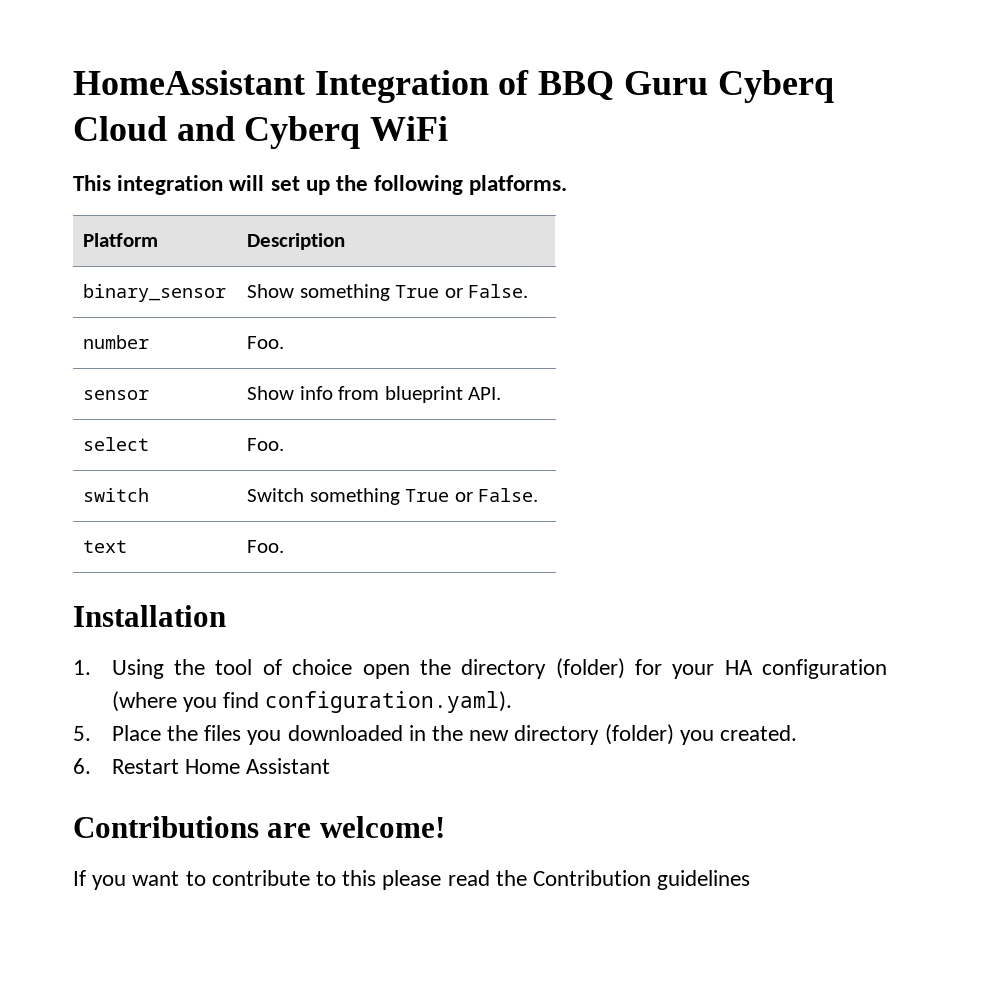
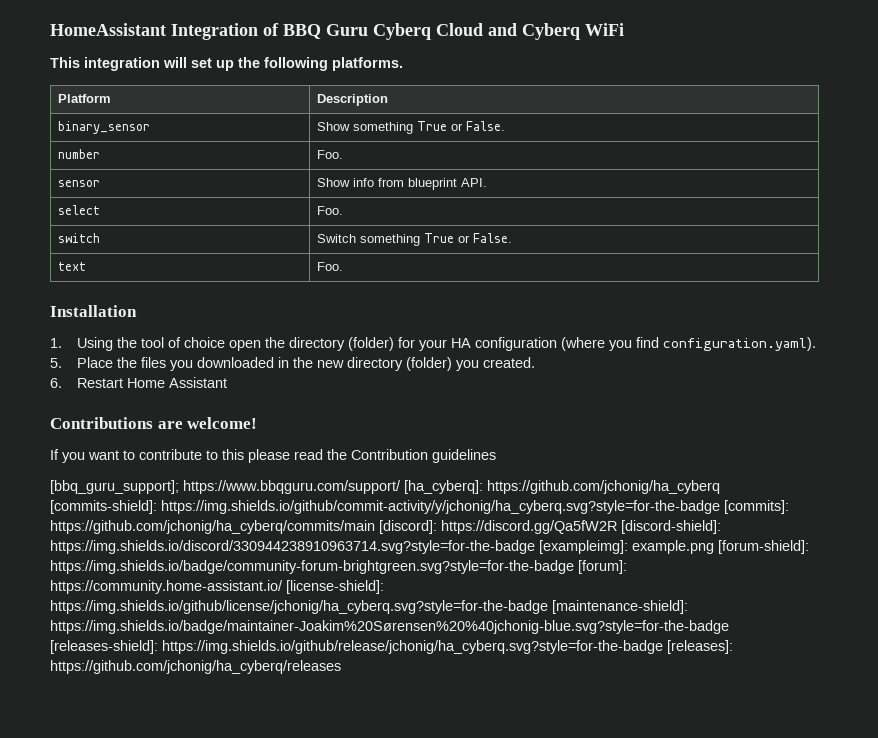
+ [bbq_guru_support]; https://www.bbqguru.com/support/ [ha_cyberq]: https://github.com/jchonig/ha_cyberq [commits-shield]: https://img.shields.io/github/commit-activity/y/jchonig/ha_cyberq.svg?style=for-the-badge [commits]: https://github.com/jchonig/ha_cyberq/commits/main [discord]: https://discord.gg/Qa5fW2R [discord-shield]: https://img.shields.io/discord/330944238910963714.svg?style=for-the-badge [exampleimg]: example.png [forum-shield]: https://img.shields.io/badge/community-forum-brightgreen.svg?style=for-the-badge [forum]: https://community.home-assistant.io/ [license-shield]: https://img.shields.io/github/license/jchonig/ha_cyberq.svg?style=for-the-badge [maintenance-shield]: https://img.shields.io/badge/maintainer-Joakim%20Sørensen%20%40jchonig-blue.svg?style=for-the-badge [releases-shield]: https://img.shields.io/github/release/jchonig/ha_cyberq.svg?style=for-the-badge [releases]: https://github.com/jchonig/ha_cyberq/releases

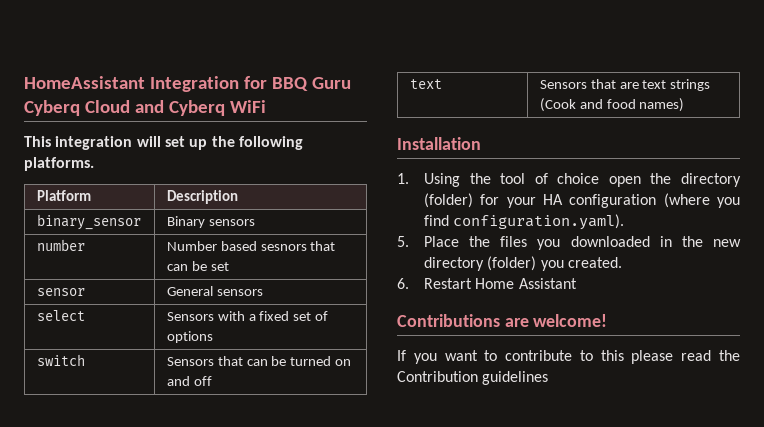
- HomeAssistant Integration of BBQ Guru Cyberq Cloud and Cyberq WiFi
+ HomeAssistant Integration for BBQ Guru Cyberq Cloud and Cyberq WiFi
- binary_sensor | Show something True or False.
- number | Foo.
- sensor | Show info from blueprint API.
- select | Foo.
- switch | Switch something True or False.
- text | Foo.
+ binary_sensor | Binary sensors
+ number | Number based sesnors that can be set
+ sensor | General sensors
+ select | Sensors with a fixed set of options
+ switch | Sensors that can be turned on and off
+ text | Sensors that are text strings (Cook and food names)
- [bbq_guru_support]; https://www.bbqguru.com/support/ [ha_cyberq]: https://github.com/jchonig/ha_cyberq [commits-shield]: https://img.shields.io/github/commit-activity/y/jchonig/ha_cyberq.svg?style=for-the-badge [commits]: https://github.com/jchonig/ha_cyberq/commits/main [discord]: https://discord.gg/Qa5fW2R [discord-shield]: https://img.shields.io/discord/330944238910963714.svg?style=for-the-badge [exampleimg]: example.png [forum-shield]: https://img.shields.io/badge/community-forum-brightgreen.svg?style=for-the-badge [forum]: https://community.home-assistant.io/ [license-shield]: https://img.shields.io/github/license/jchonig/ha_cyberq.svg?style=for-the-badge [maintenance-shield]: https://img.shields.io/badge/maintainer-Joakim%20Sørensen%20%40jchonig-blue.svg?style=for-the-badge [releases-shield]: https://img.shields.io/github/release/jchonig/ha_cyberq.svg?style=for-the-badge [releases]: https://github.com/jchonig/ha_cyberq/releases

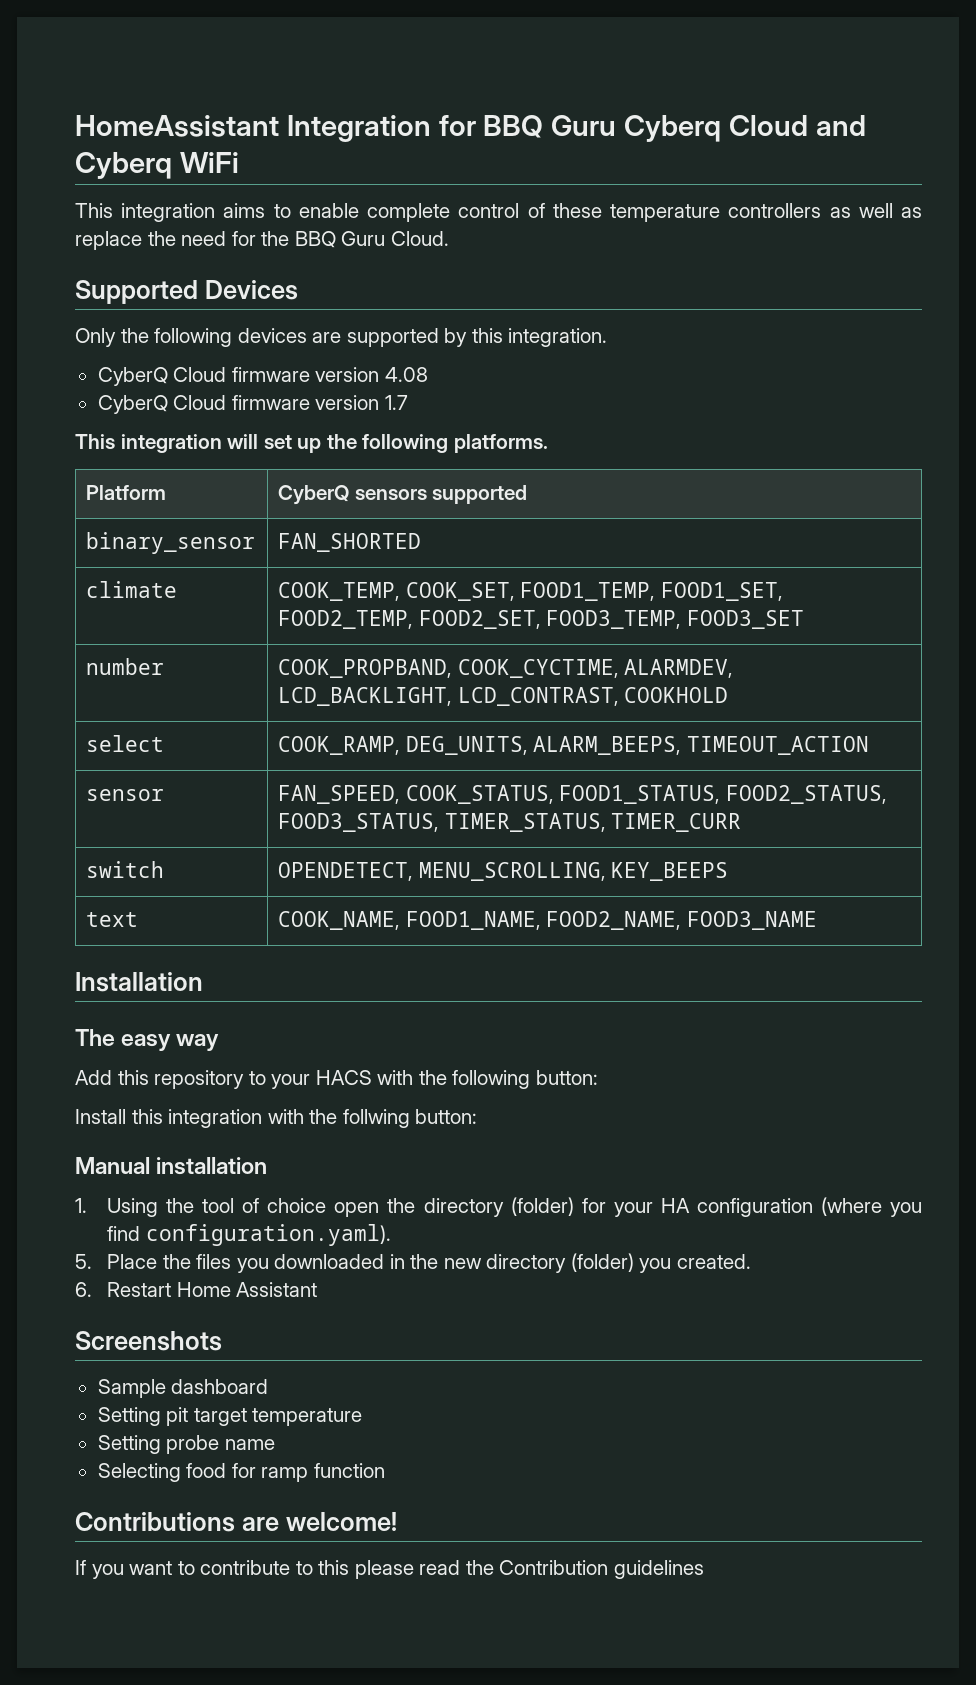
+ This integration aims to enable complete control of these temperature controllers as well as replace the need for the BBQ Guru Cloud.
+ Supported Devices
+ Only the following devices are supported by this integration.
+ CyberQ Cloud firmware version 4.08
+ CyberQ Cloud firmware version 1.7
- Platform | Description
- binary_sensor | Binary sensors
- number | Number based sesnors that can be set
- sensor | General sensors
- select | Sensors with a fixed set of options
- switch | Sensors that can be turned on and off
- text | Sensors that are text strings (Cook and food names)
+ Platform | CyberQ sensors supported
+ binary_sensor | FAN_SHORTED
+ climate | COOK_TEMP, COOK_SET, FOOD1_TEMP, FOOD1_SET, FOOD2_TEMP, FOOD2_SET, FOOD3_TEMP, FOOD3_SET
+ number | COOK_PROPBAND, COOK_CYCTIME, ALARMDEV, LCD_BACKLIGHT, LCD_CONTRAST, COOKHOLD
+ select | COOK_RAMP, DEG_UNITS, ALARM_BEEPS, TIMEOUT_ACTION
+ sensor | FAN_SPEED, COOK_STATUS, FOOD1_STATUS, FOOD2_STATUS, FOOD3_STATUS, TIMER_STATUS, TIMER_CURR
+ switch | OPENDETECT, MENU_SCROLLING, KEY_BEEPS
+ text | COOK_NAME, FOOD1_NAME, FOOD2_NAME, FOOD3_NAME
  Installation
+ The easy way
+ Add this repository to your HACS with the following button:
+ Install this integration with the follwing button:
+ Manual installation
+ Screenshots
+ Sample dashboard
+ Setting pit target temperature
+ Setting probe name
+ Selecting food for ramp function

